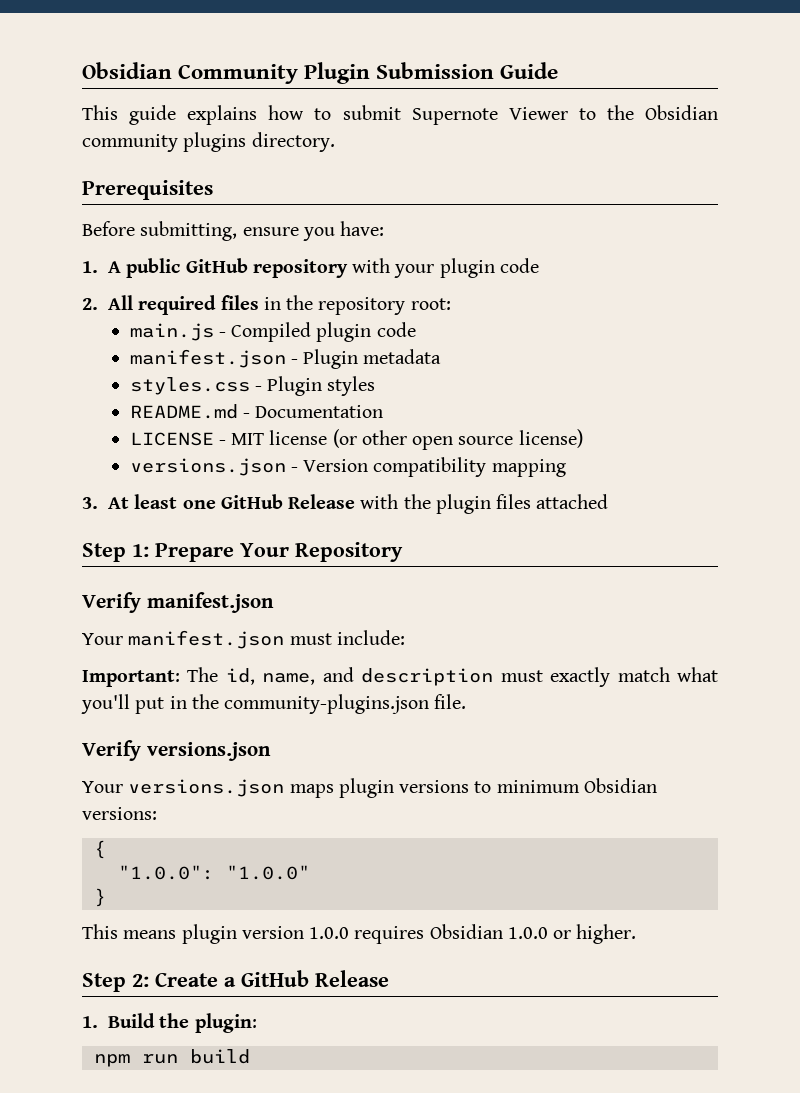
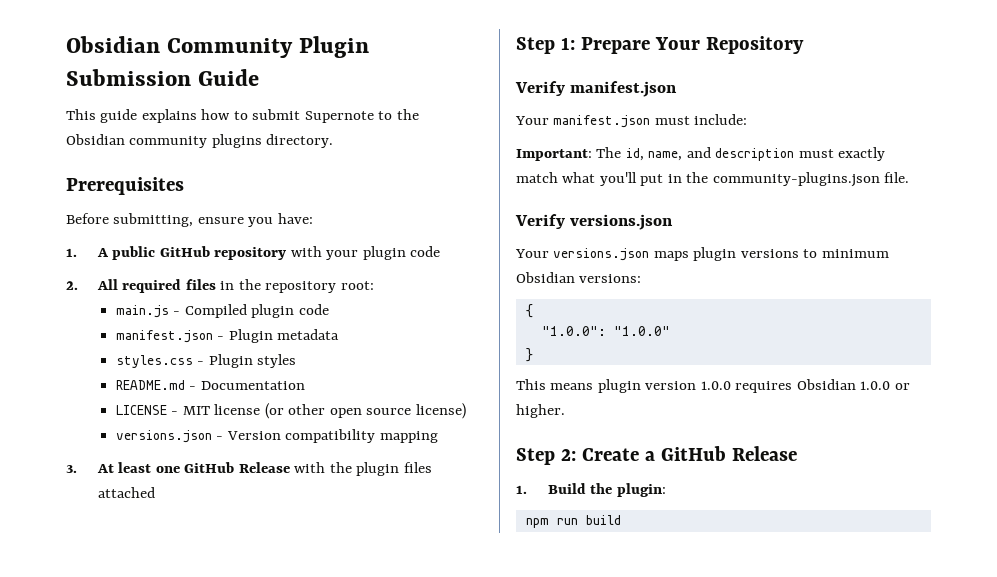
- This guide explains how to submit Supernote Viewer to the Obsidian community plugins directory.
+ This guide explains how to submit Supernote to the Obsidian community plugins directory.

